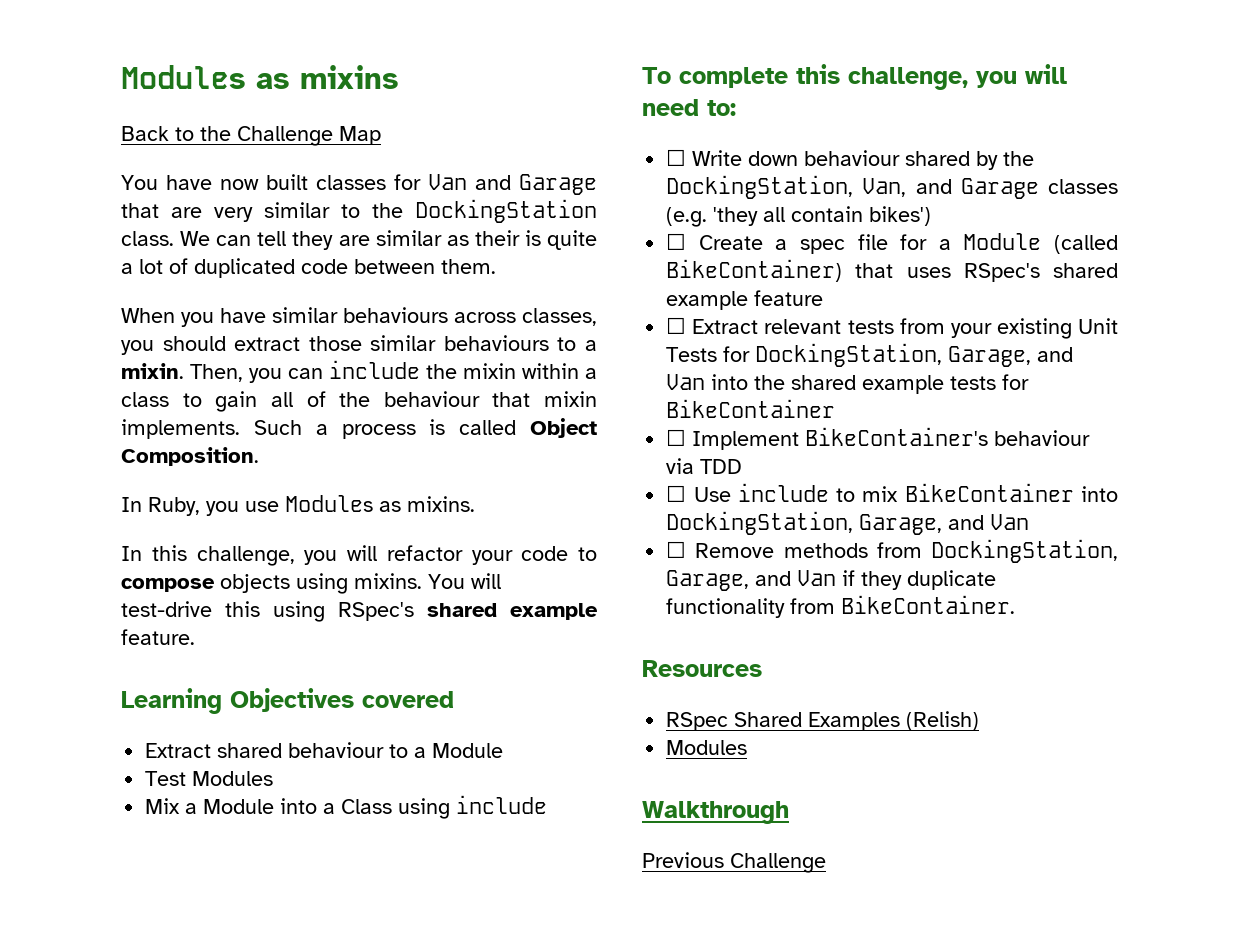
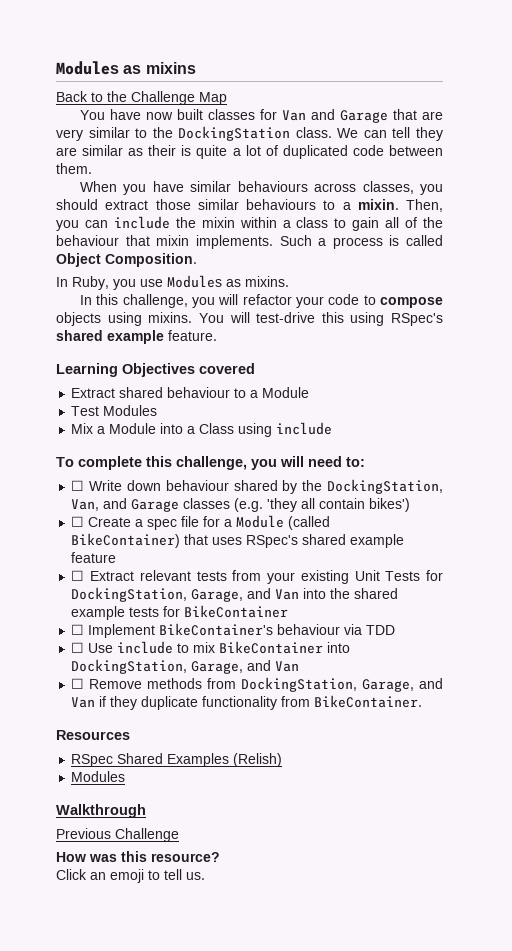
+ How was this resource?
+ Click an emoji to tell us.

